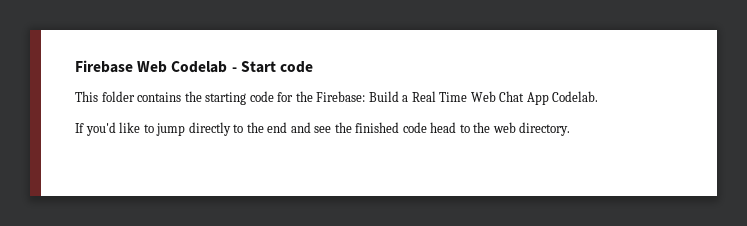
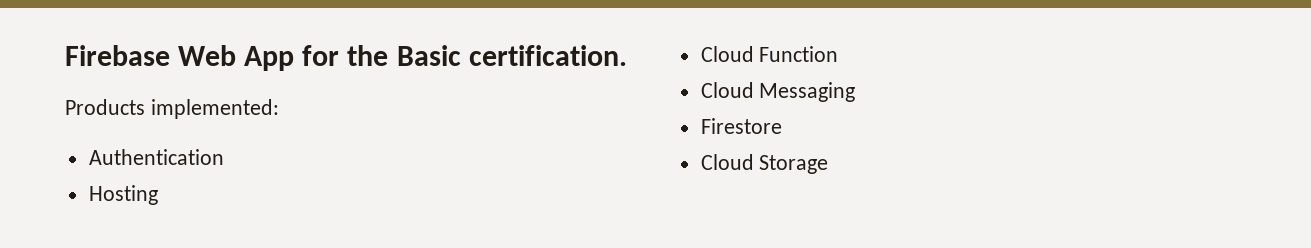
- Firebase Web Codelab - Start code
- This folder contains the starting code for the Firebase: Build a Real Time Web Chat App Codelab.
- If you'd like to jump directly to the end and see the finished code head to the web directory.
+ Firebase Web App for the Basic certification.
+ Products implemented:
+ Authentication
+ Hosting
+ Cloud Function
+ Cloud Messaging
+ Firestore
+ Cloud Storage

